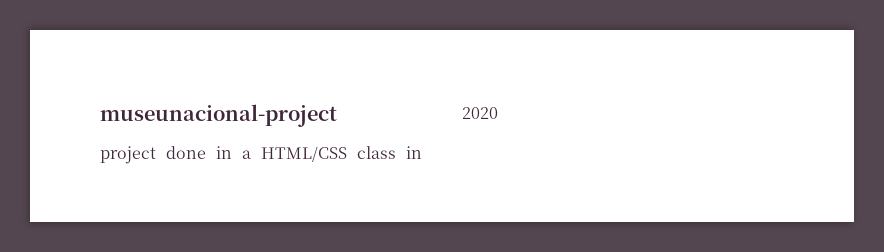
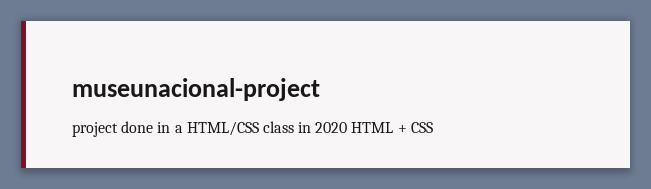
- project done in a HTML/CSS class in 2020
+ project done in a HTML/CSS class in 2020 HTML + CSS

